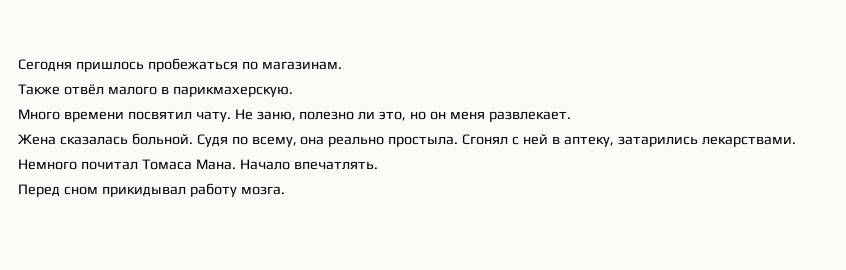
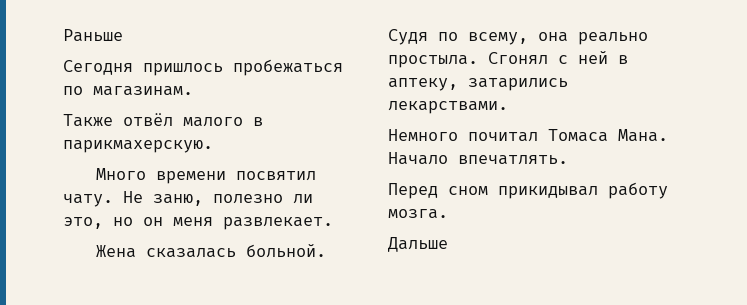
+ Раньше
+ Дальше

